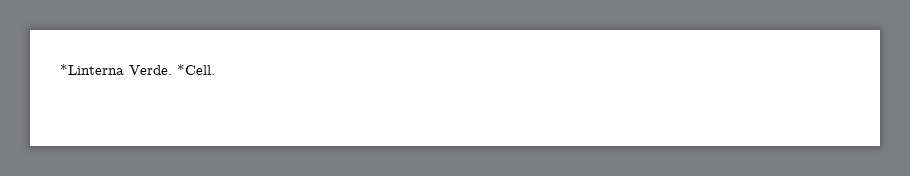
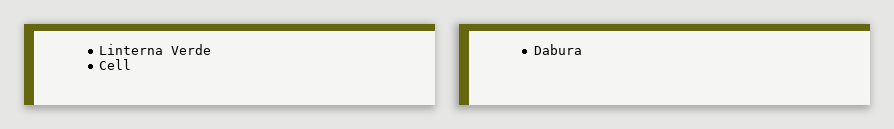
- *Linterna Verde. *Cell.
+ Linterna Verde
+ Cell
+ Dabura

